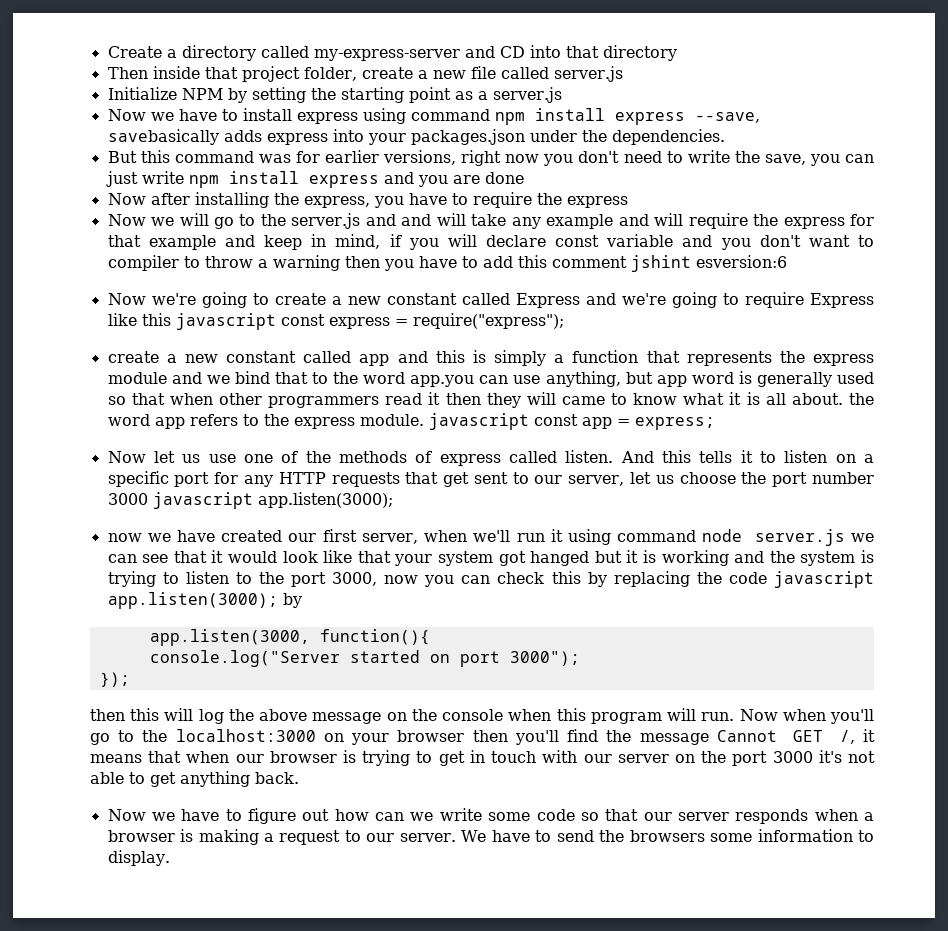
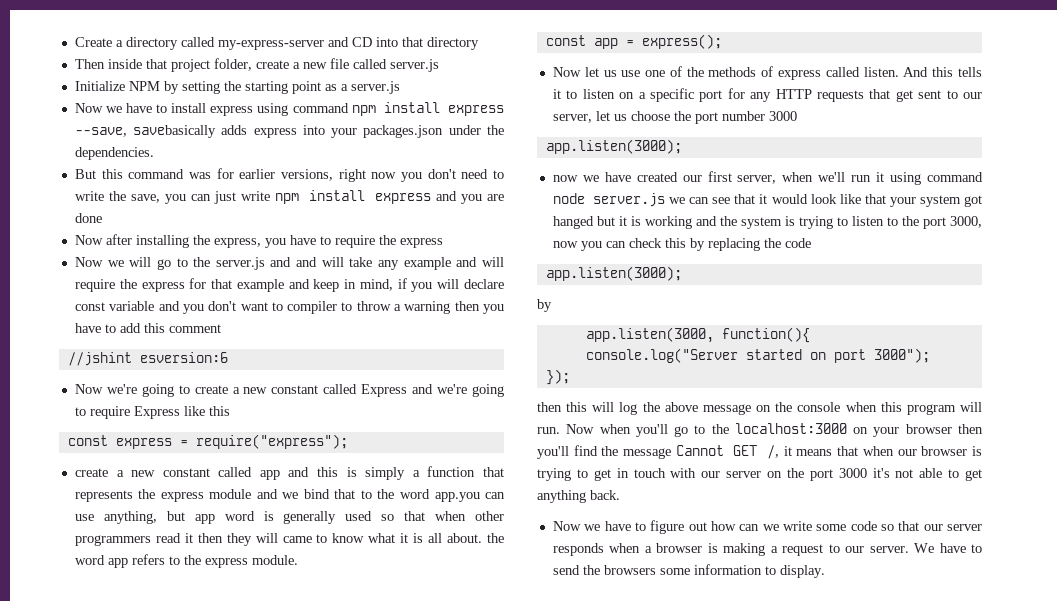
- Now we will go to the server.js and and will take any example and will require the express for that example and keep in mind, if you will declare const variable and you don't want to compiler to throw a warning then you have to add this comment jshint esversion:6
+ Now we will go to the server.js and and will take any example and will require the express for that example and keep in mind, if you will declare const variable and you don't want to compiler to throw a warning then you have to add this comment
+ //jshint esversion:6
- Now we're going to create a new constant called Express and we're going to require Express like this javascript const express = require("express");
+ Now we're going to create a new constant called Express and we're going to require Express like this
+ const express = require("express");
- create a new constant called app and this is simply a function that represents the express module and we bind that to the word app.you can use anything, but app word is generally used so that when other programmers read it then they will came to know what it is all about. the word app refers to the express module. javascript const app = express;
+ create a new constant called app and this is simply a function that represents the express module and we bind that to the word app.you can use anything, but app word is generally used so that when other programmers read it then they will came to know what it is all about. the word app refers to the express module.
+ const app = express();
- And this tells it to listen on a specific port for any HTTP requests that get sent to our server, let us choose the port number 3000 javascript app.listen(3000);
+ And this tells it to listen on a specific port for any HTTP requests that get sent to our server, let us choose the port number 3000
+ app.listen(3000);
- now we have created our first server, when we'll run it using command node server.js we can see that it would look like that your system got hanged but it is working and the system is trying to listen to the port 3000, now you can check this by replacing the code javascript app.listen(3000); by
+ now we have created our first server, when we'll run it using command node server.js we can see that it would look like that your system got hanged but it is working and the system is trying to listen to the port 3000, now you can check this by replacing the code
+ app.listen(3000);
+ by

